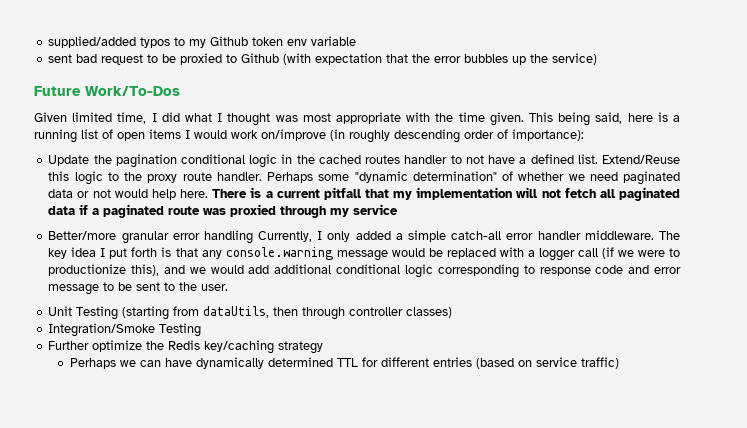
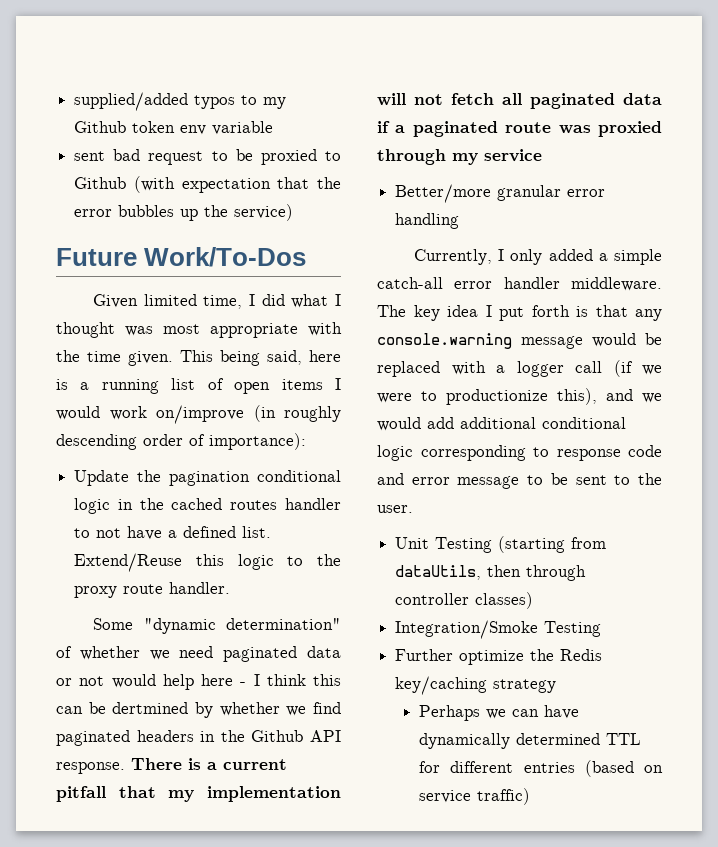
- Extend/Reuse this logic to the proxy route handler. Perhaps some "dynamic determination" of whether we need paginated data or not would help here.
+ Extend/Reuse this logic to the proxy route handler.
+ Some "dynamic determination" of whether we need paginated data or not would help here - I think this can be dertmined by whether we find paginated headers in the Github API response.
- Better/more granular error handling Currently, I only added a simple catch-all error handler middleware.
+ Better/more granular error handling
+ Currently, I only added a simple catch-all error handler middleware.

